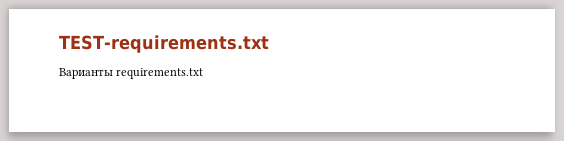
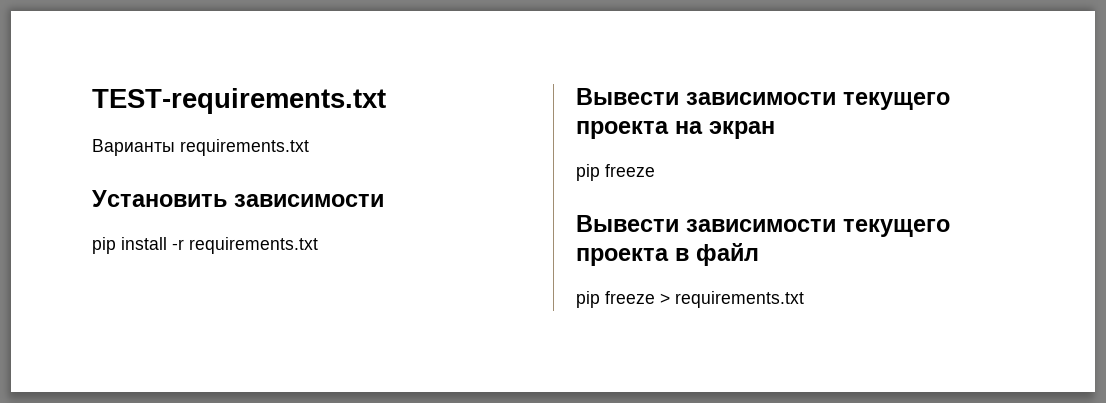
+ Установить зависимости
+ pip install -r requirements.txt
+ Вывести зависимости текущего проекта на экран
+ pip freeze
+ Вывести зависимости текущего проекта в файл
+ pip freeze > requirements.txt

